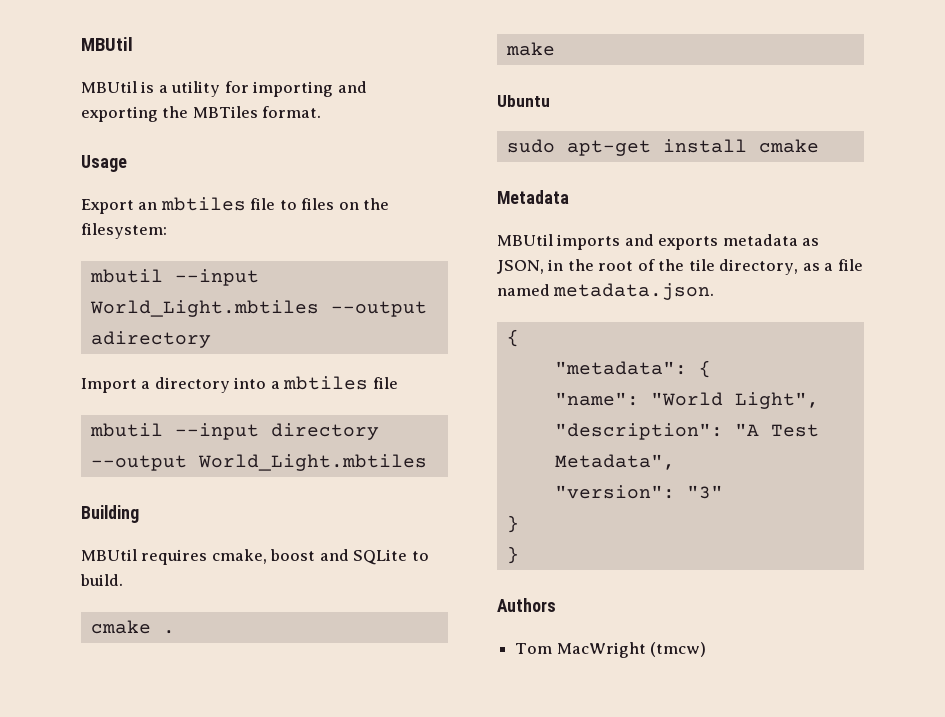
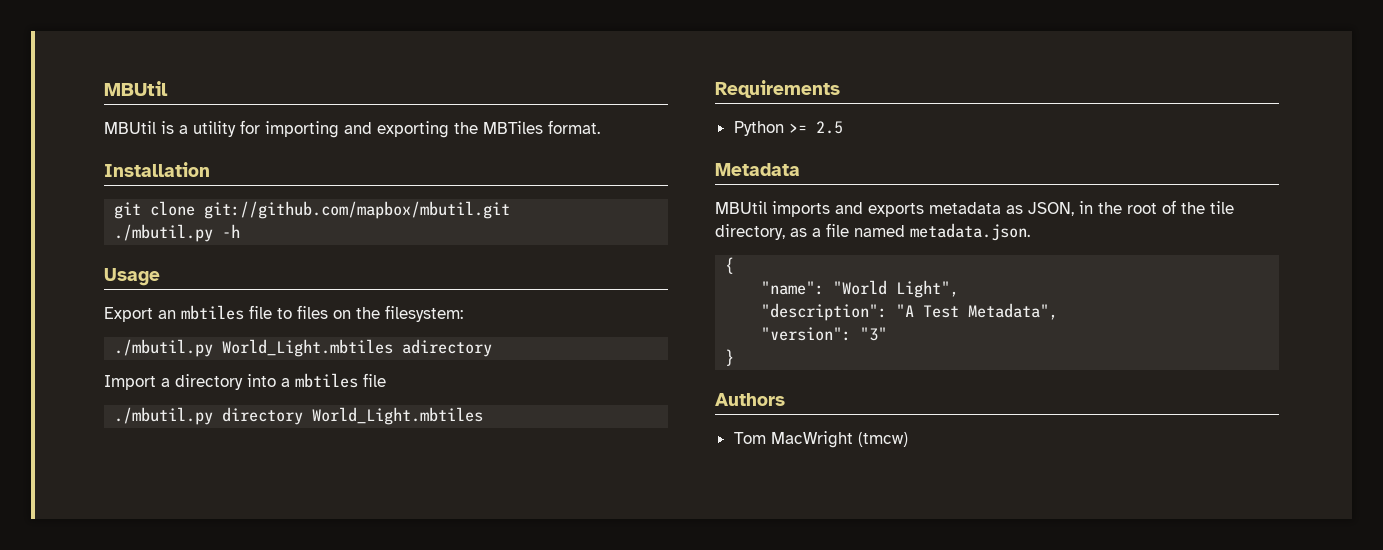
+ Installation
+ git clone git://github.com/mapbox/mbutil.git
+ ./mbutil.py -h
- mbutil --input World_Light.mbtiles --output adirectory
+ ./mbutil.py World_Light.mbtiles adirectory
- mbutil --input directory --output World_Light.mbtiles
- Building
- MBUtil requires cmake, boost and SQLite to build.
- cmake .
- make
- Ubuntu
- sudo apt-get install cmake
+ ./mbutil.py directory World_Light.mbtiles
+ Requirements
+ Python >= 2.5
- "metadata": {
  "version": "3"
- }

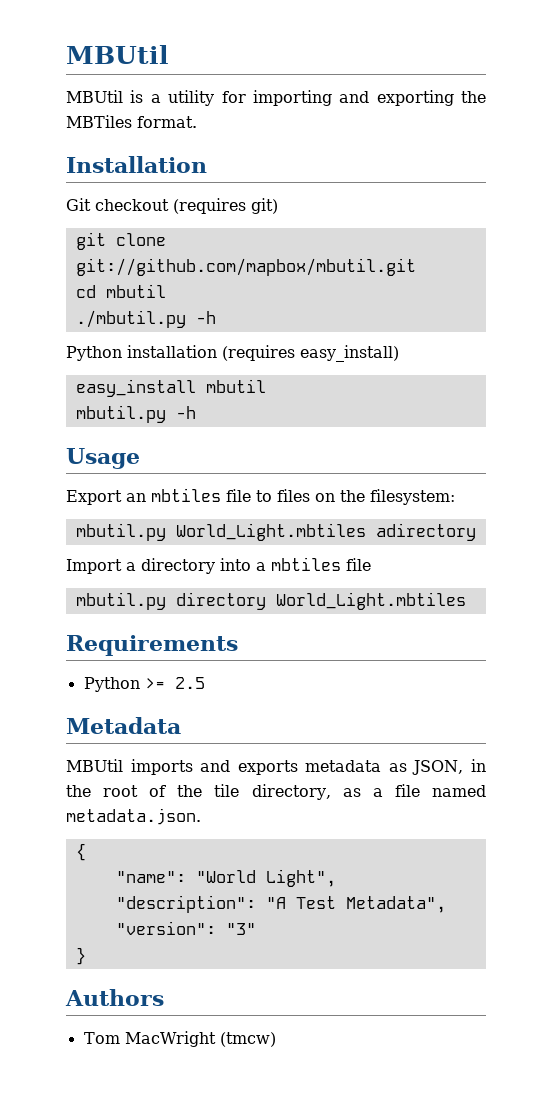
+ Git checkout (requires git)
+ cd mbutil
+ Python installation (requires easy_install)
+ easy_install mbutil
+ mbutil.py -h
- ./mbutil.py World_Light.mbtiles adirectory
+ mbutil.py World_Light.mbtiles adirectory
- ./mbutil.py directory World_Light.mbtiles
+ mbutil.py directory World_Light.mbtiles

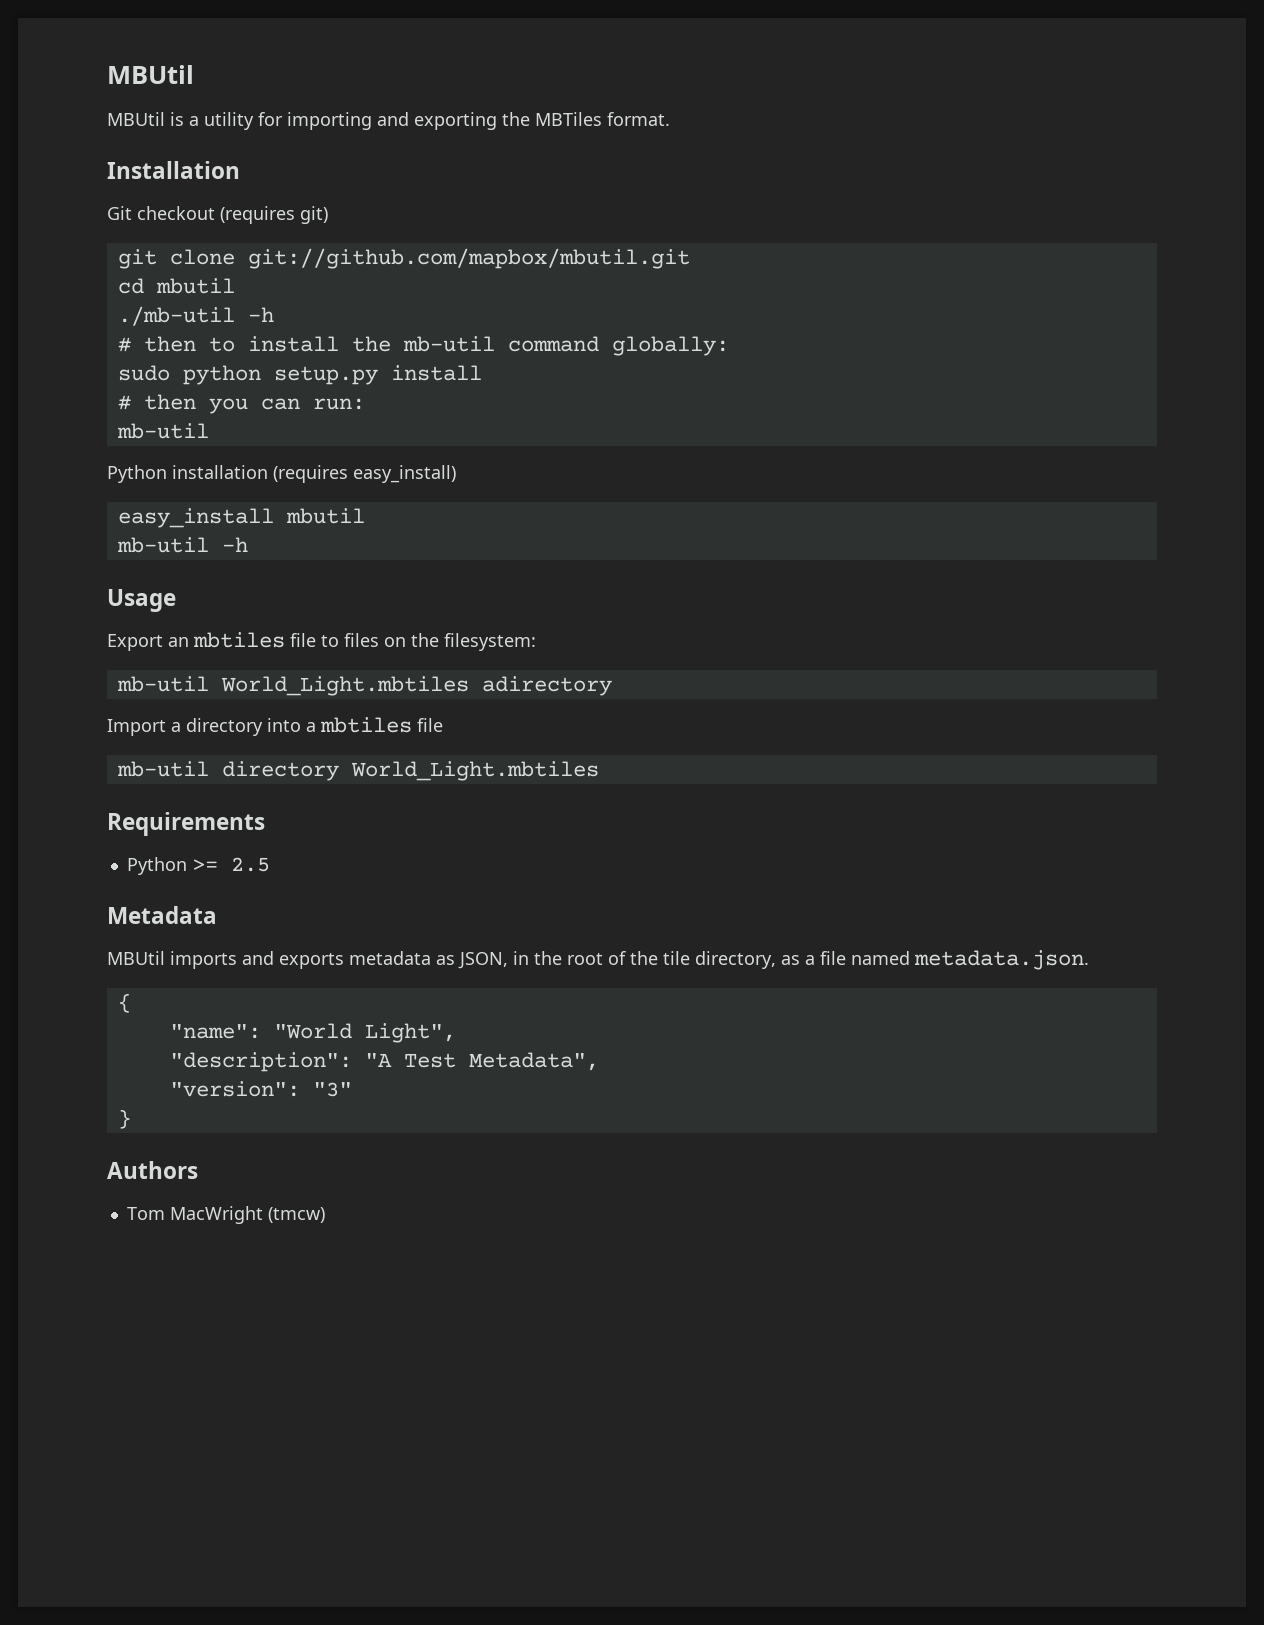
- ./mbutil.py -h
+ ./mb-util -h
+ # then to install the mb-util command globally:
+ sudo python setup.py install
+ # then you can run:
+ mb-util
- mbutil.py -h
+ mb-util -h
- mbutil.py World_Light.mbtiles adirectory
+ mb-util World_Light.mbtiles adirectory
- mbutil.py directory World_Light.mbtiles
+ mb-util directory World_Light.mbtiles

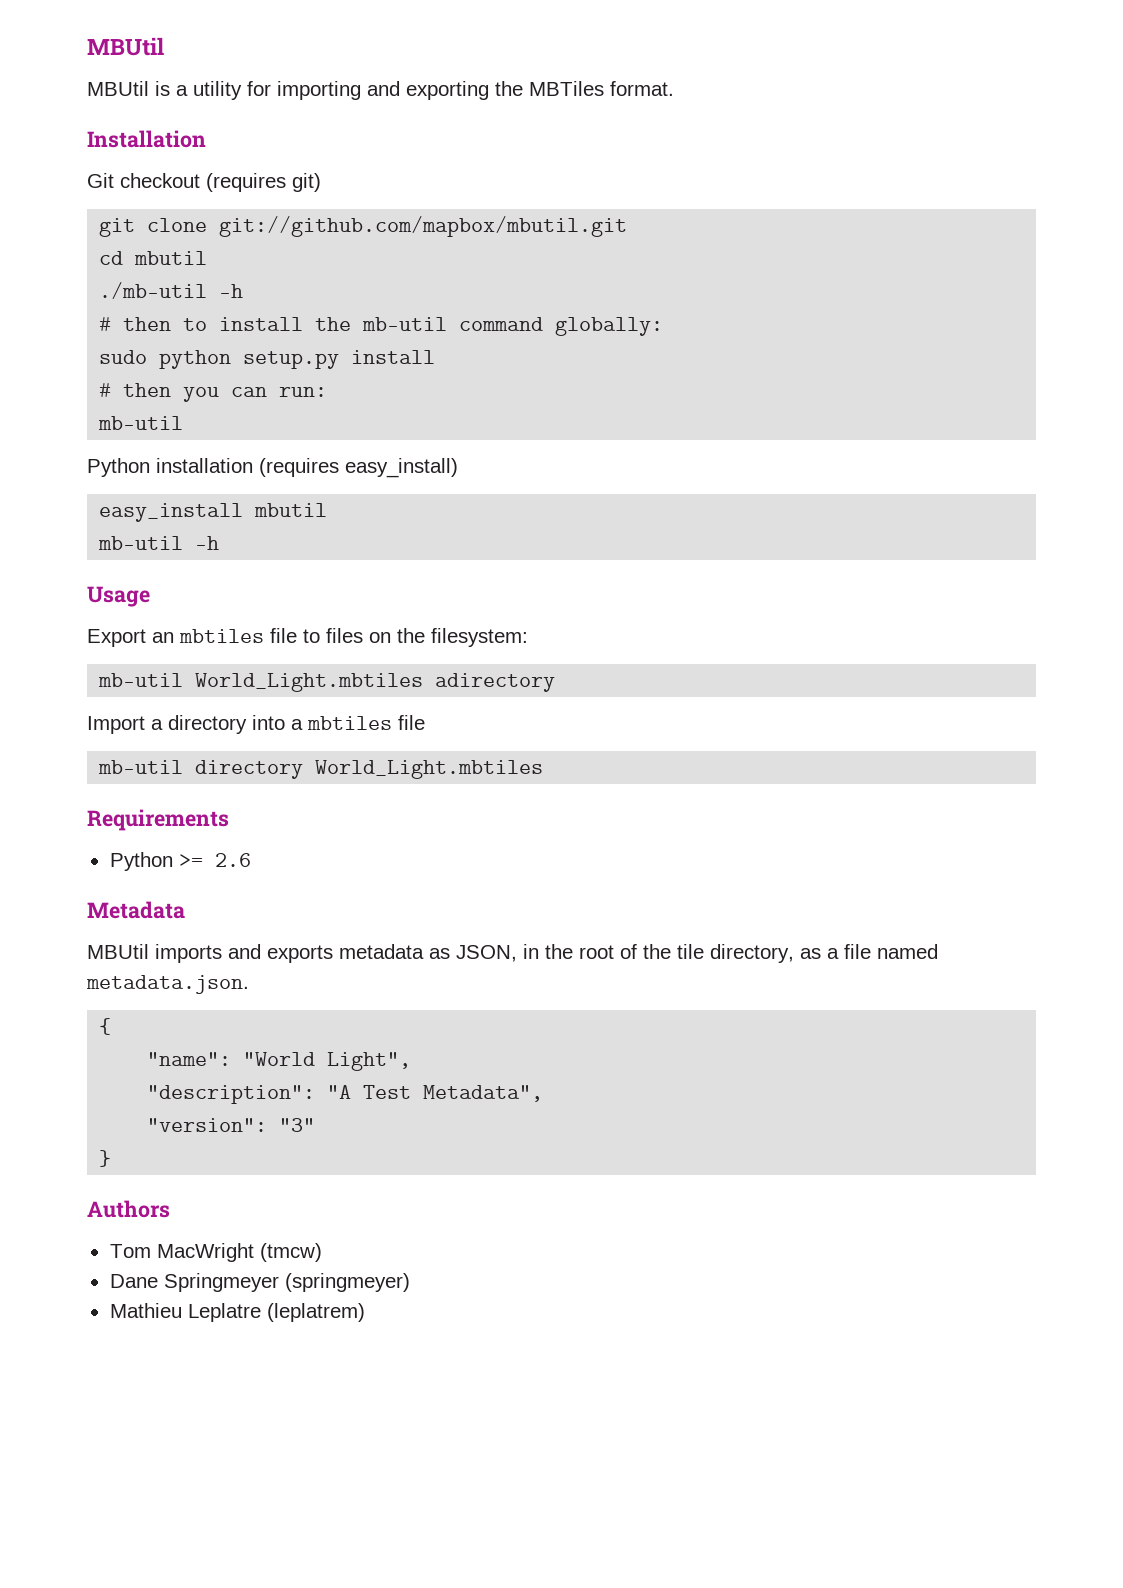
- Python >= 2.5
+ Python >= 2.6
+ Dane Springmeyer (springmeyer)
+ Mathieu Leplatre (leplatrem)

